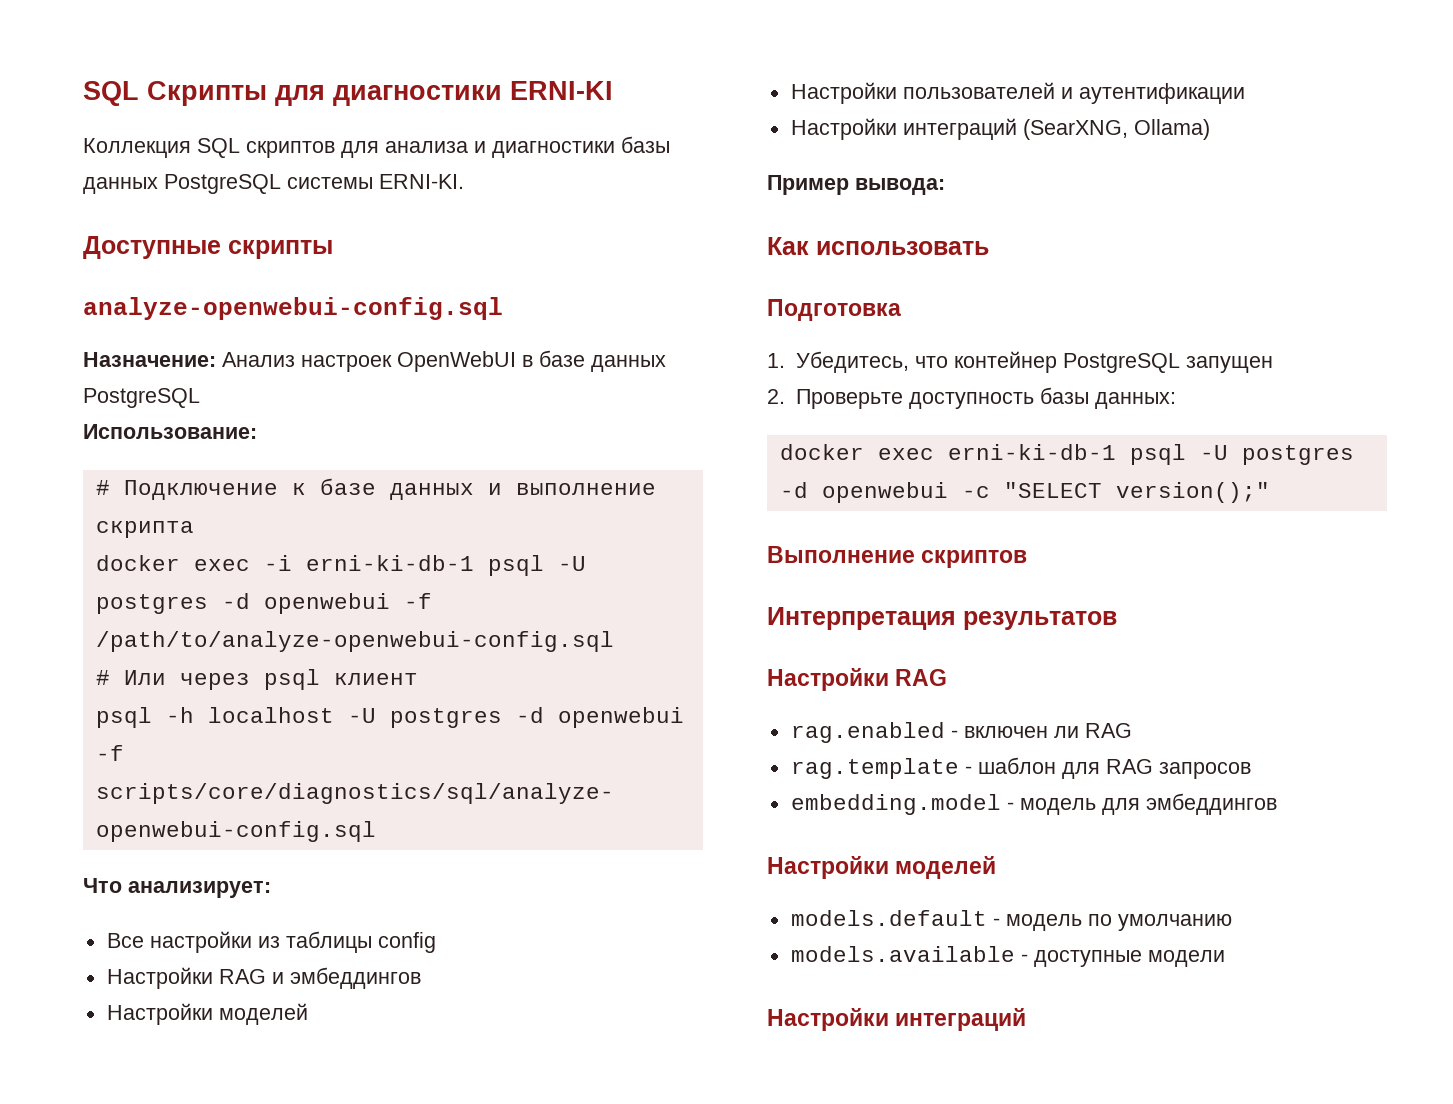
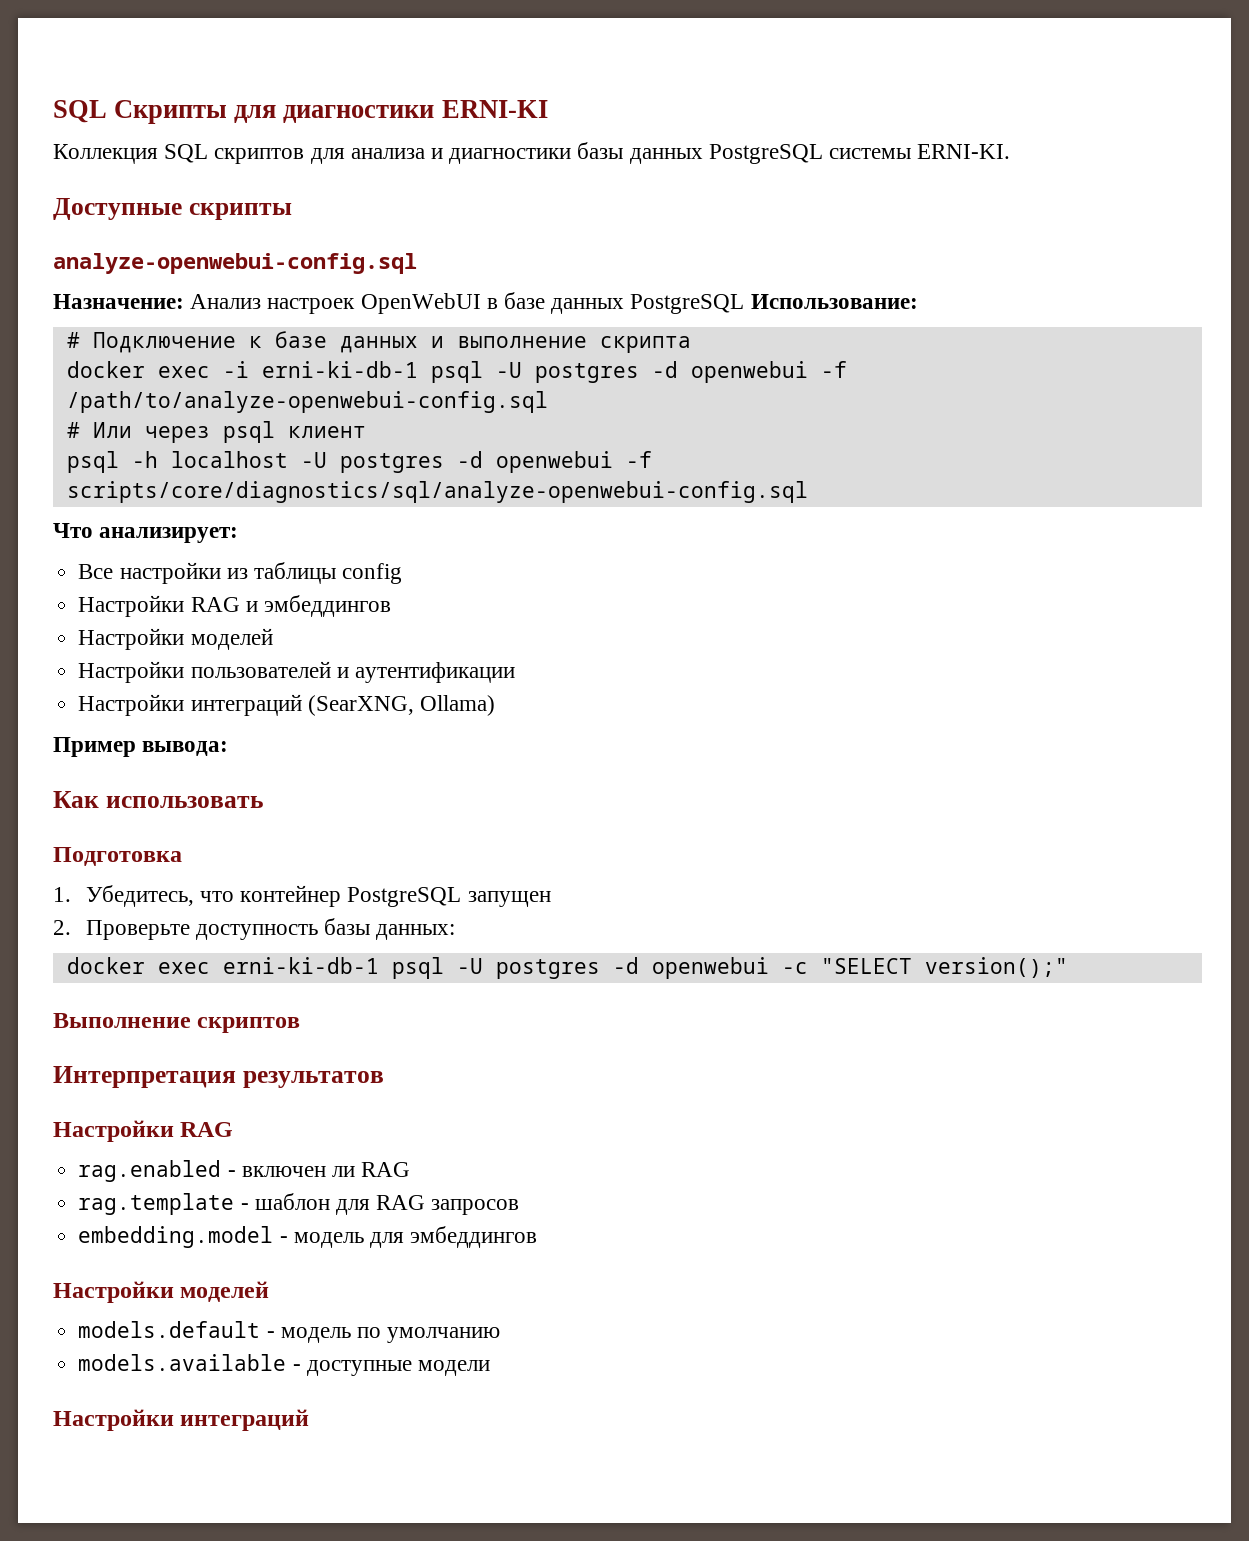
- Назначение: Анализ настроек OpenWebUI в базе данных PostgreSQL
- Использование:
+ Назначение: Анализ настроек OpenWebUI в базе данных PostgreSQL Использование:

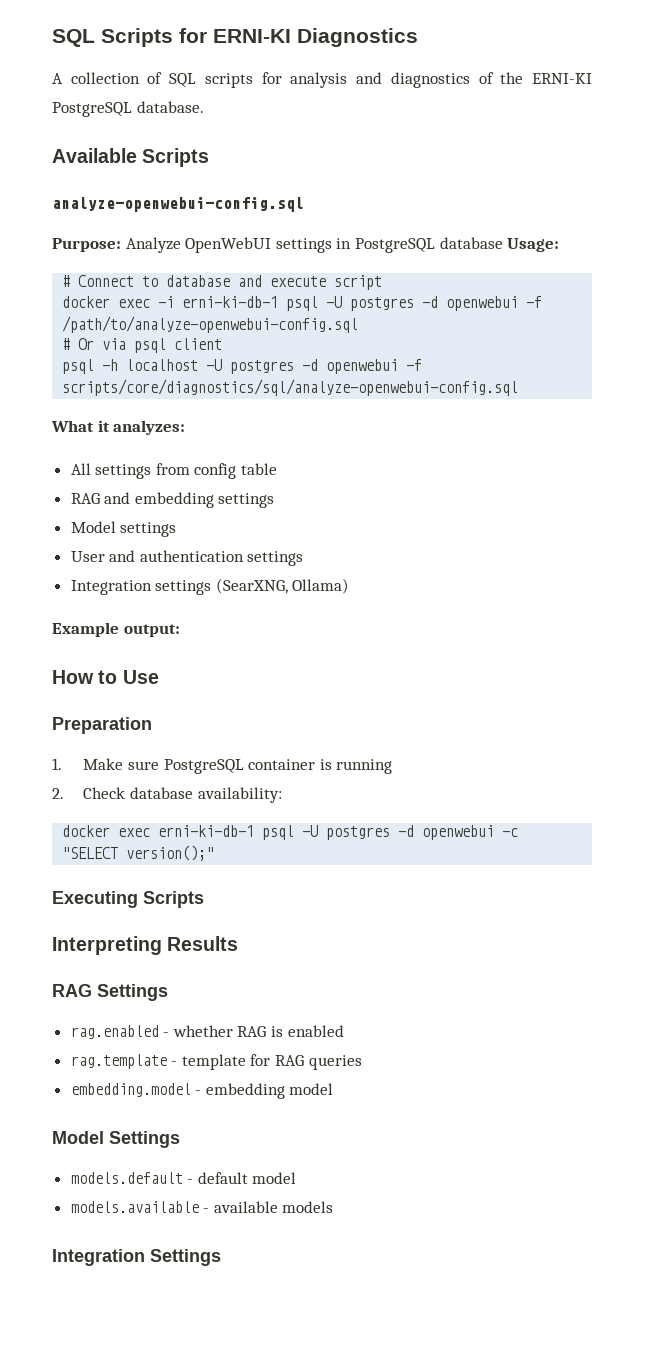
- SQL Скрипты для диагностики ERNI-KI
- Коллекция SQL скриптов для анализа и диагностики базы данных PostgreSQL системы ERNI-KI.
- Доступные скрипты
+ SQL Scripts for ERNI-KI Diagnostics
+ A collection of SQL scripts for analysis and diagnostics of the ERNI-KI PostgreSQL database.
+ Available Scripts
  analyze-openwebui-config.sql
- Назначение: Анализ настроек OpenWebUI в базе данных PostgreSQL Использование:
- # Подключение к базе данных и выполнение скрипта
+ Purpose: Analyze OpenWebUI settings in PostgreSQL database Usage:
+ # Connect to database and execute script
- # Или через psql клиент
+ # Or via psql client
- Что анализирует:
- Все настройки из таблицы config
- Настройки RAG и эмбеддингов
- Настройки моделей
- Настройки пользователей и аутентификации
- Настройки интеграций (SearXNG, Ollama)
- Пример вывода:
- Как использовать
- Подготовка
- 1. Убедитесь, что контейнер PostgreSQL запущен
- 2. Проверьте доступность базы данных:
+ What it analyzes:
+ All settings from config table
+ RAG and embedding settings
+ Model settings
+ User and authentication settings
+ Integration settings (SearXNG, Ollama)
+ Example output:
+ How to Use
+ Preparation
+ 1. Make sure PostgreSQL container is running
+ 2. Check database availability:
- Выполнение скриптов
- Интерпретация результатов
- Настройки RAG
+ Executing Scripts
+ Interpreting Results
+ RAG Settings
- rag.enabled - включен ли RAG
+ rag.enabled - whether RAG is enabled
- rag.template - шаблон для RAG запросов
- embedding.model - модель для эмбеддингов
- Настройки моделей
+ rag.template - template for RAG queries
+ embedding.model - embedding model
+ Model Settings
- models.default - модель по умолчанию
+ models.default - default model
- models.available - доступные модели
- Настройки интеграций
+ models.available - available models
+ Integration Settings

